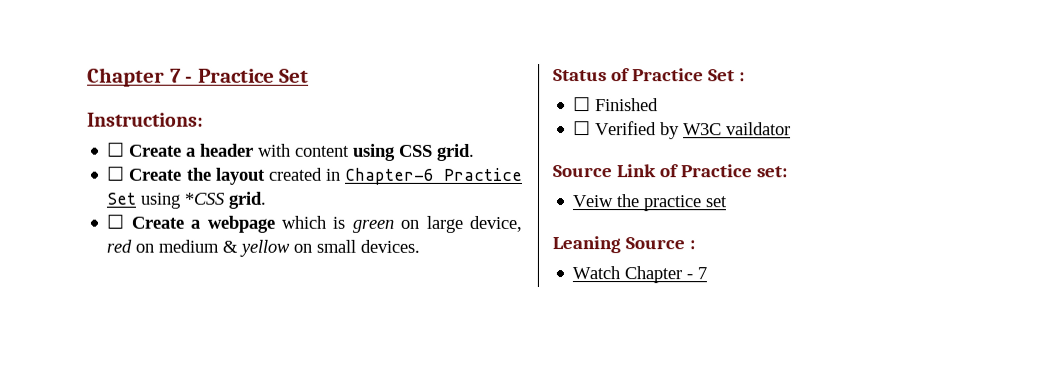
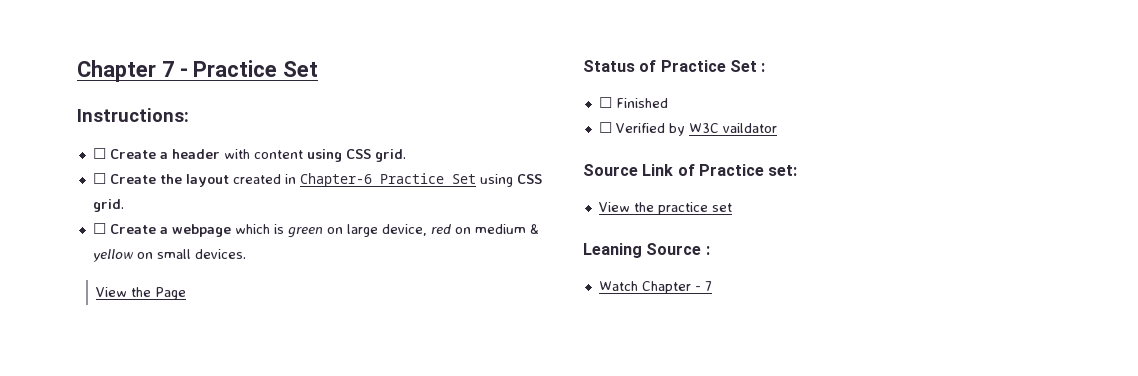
- ☐ Create the layout created in Chapter-6 Practice Set using *CSS grid.
+ ☐ Create the layout created in Chapter-6 Practice Set using CSS grid.
+ View the Page
- Veiw the practice set
+ View the practice set

